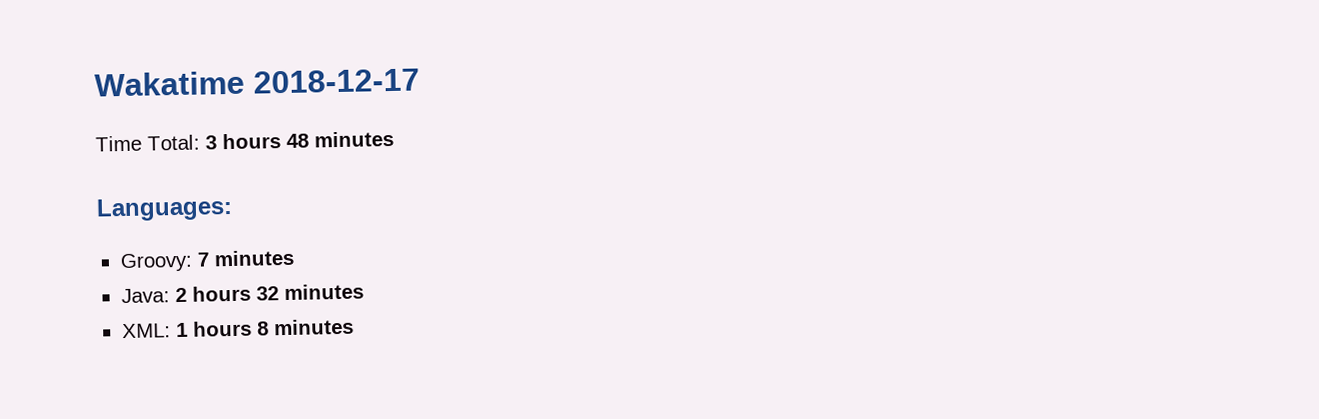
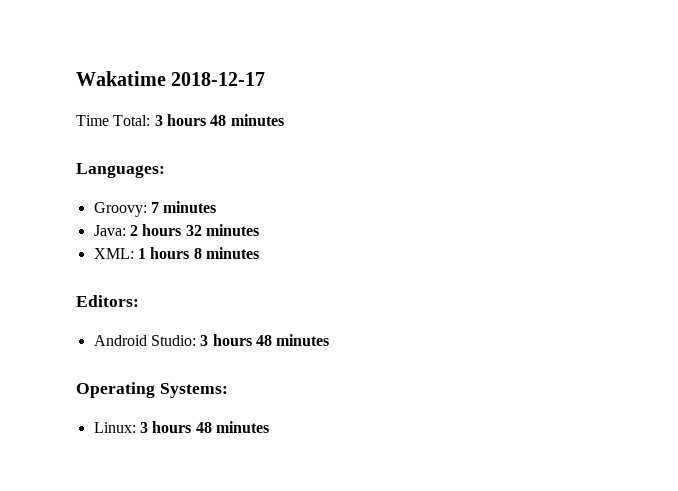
+ Editors:
+ Android Studio: 3 hours 48 minutes
+ Operating Systems:
+ Linux: 3 hours 48 minutes

